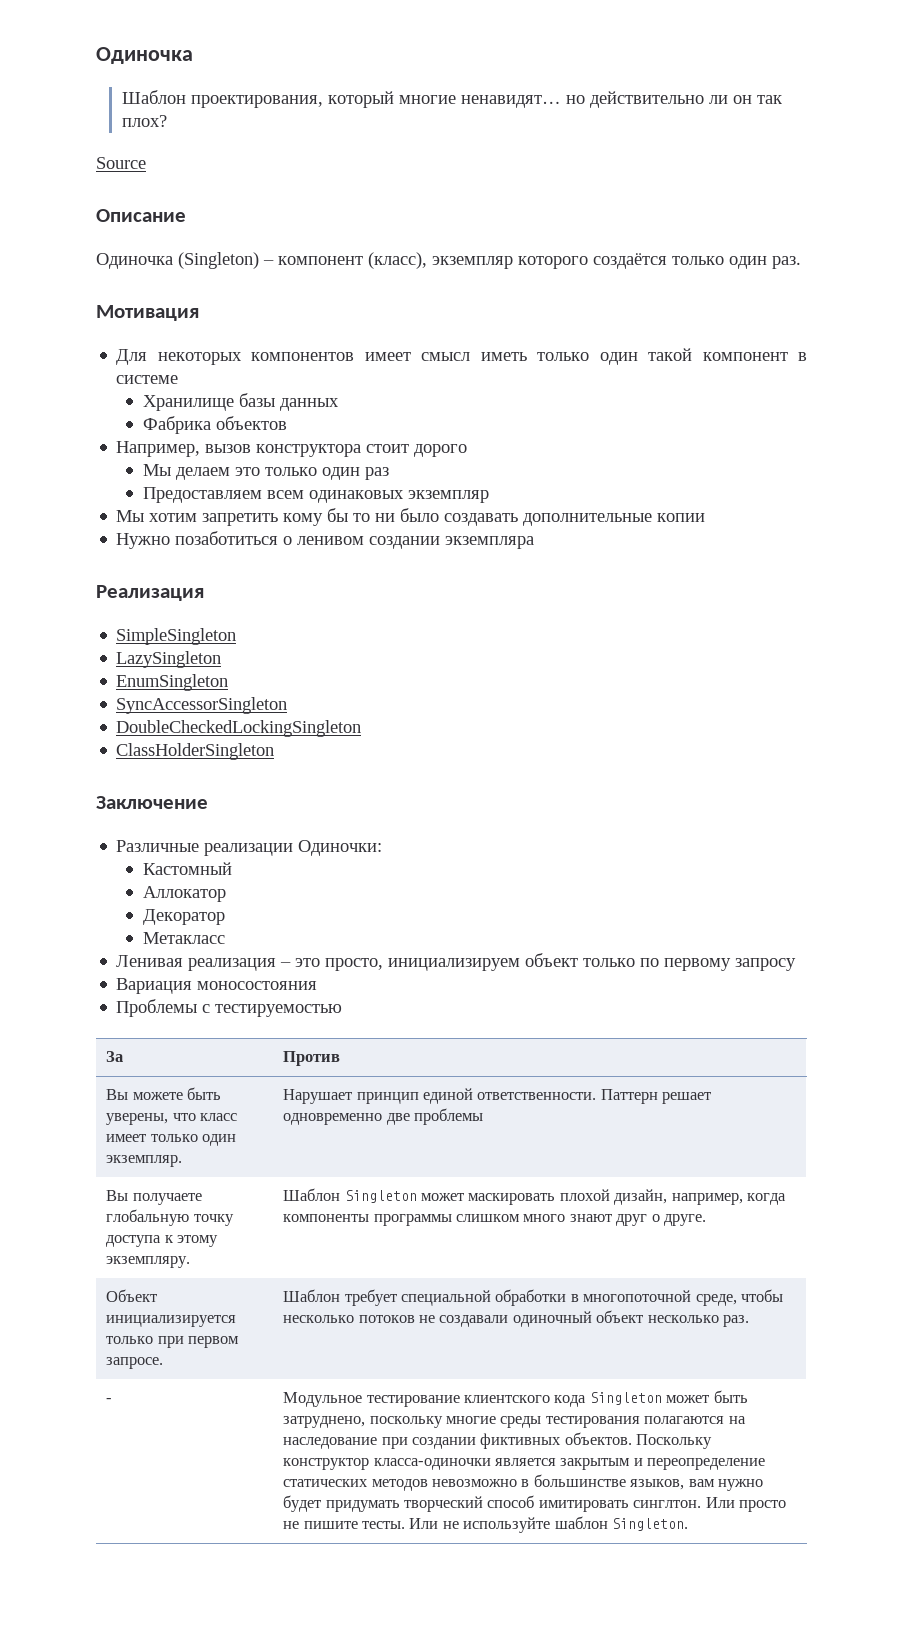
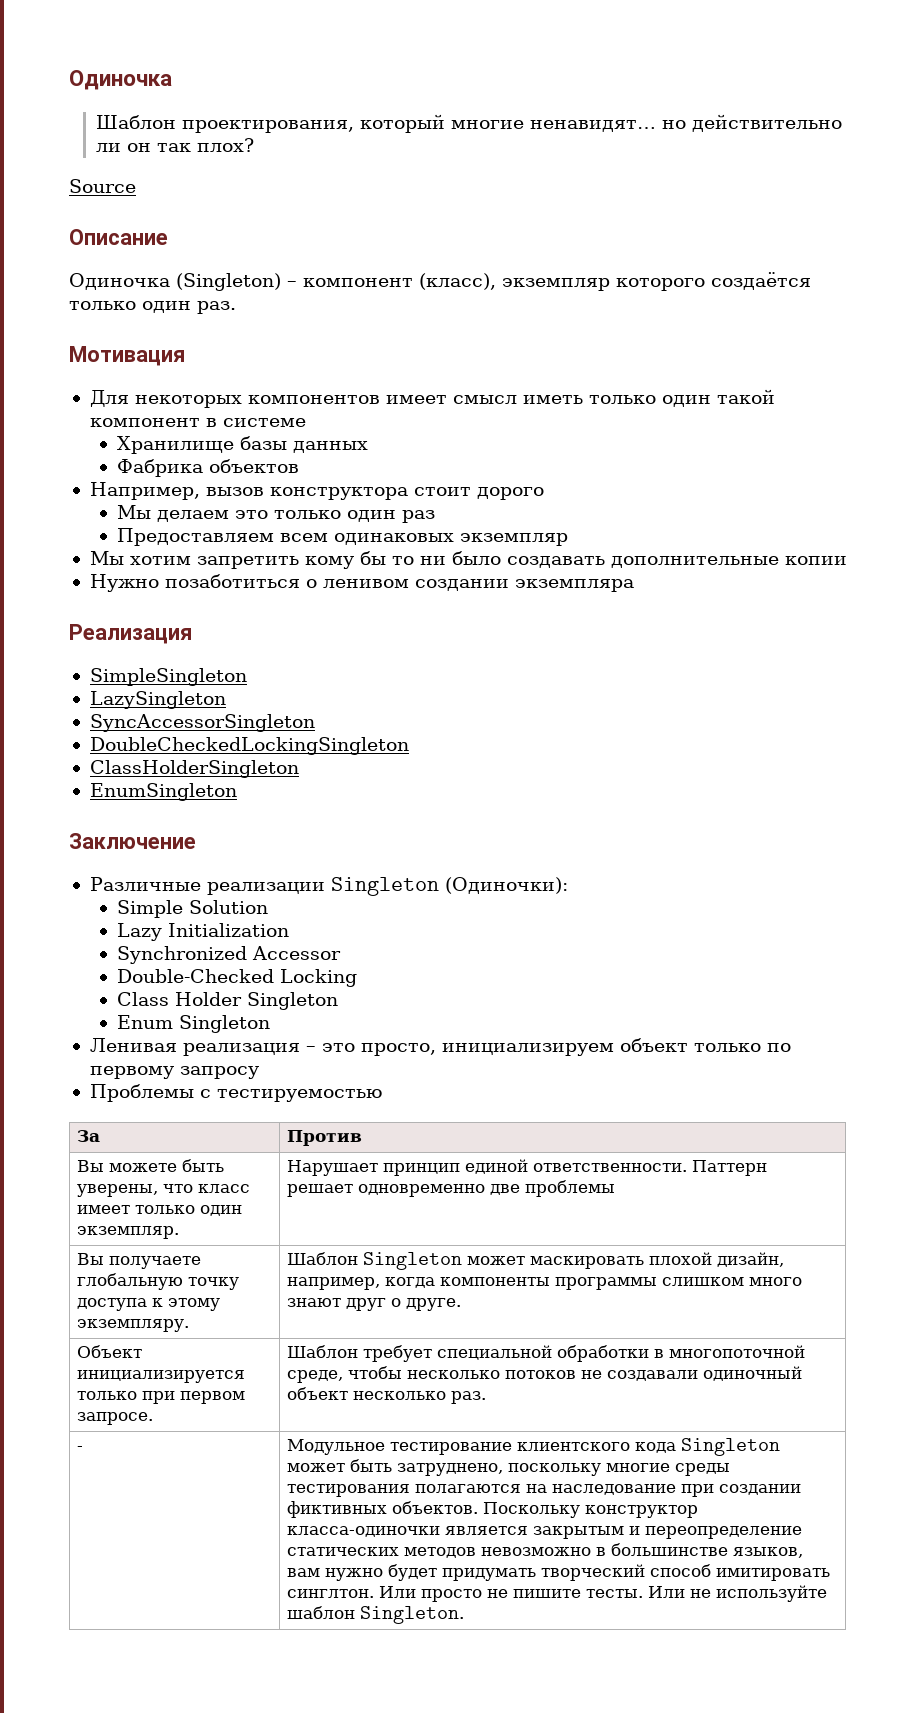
- EnumSingleton
+ EnumSingleton
- Различные реализации Одиночки:
- Кастомный
- Аллокатор
- Декоратор
- Метакласс
+ Различные реализации Singleton (Одиночки):
+ Simple Solution
+ Lazy Initialization
+ Synchronized Accessor
+ Double-Checked Locking
+ Class Holder Singleton
+ Enum Singleton
- Вариация моносостояния

